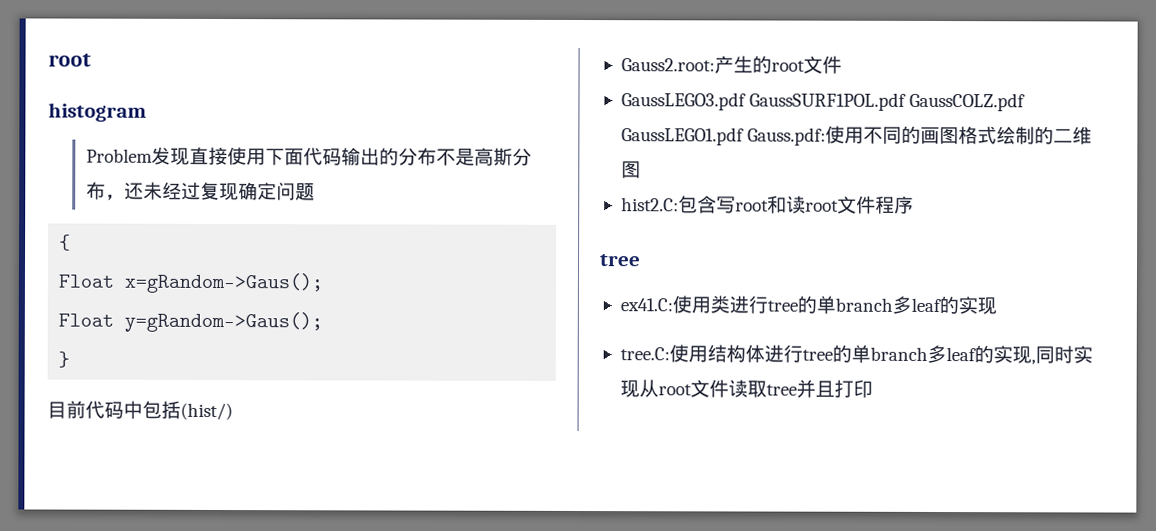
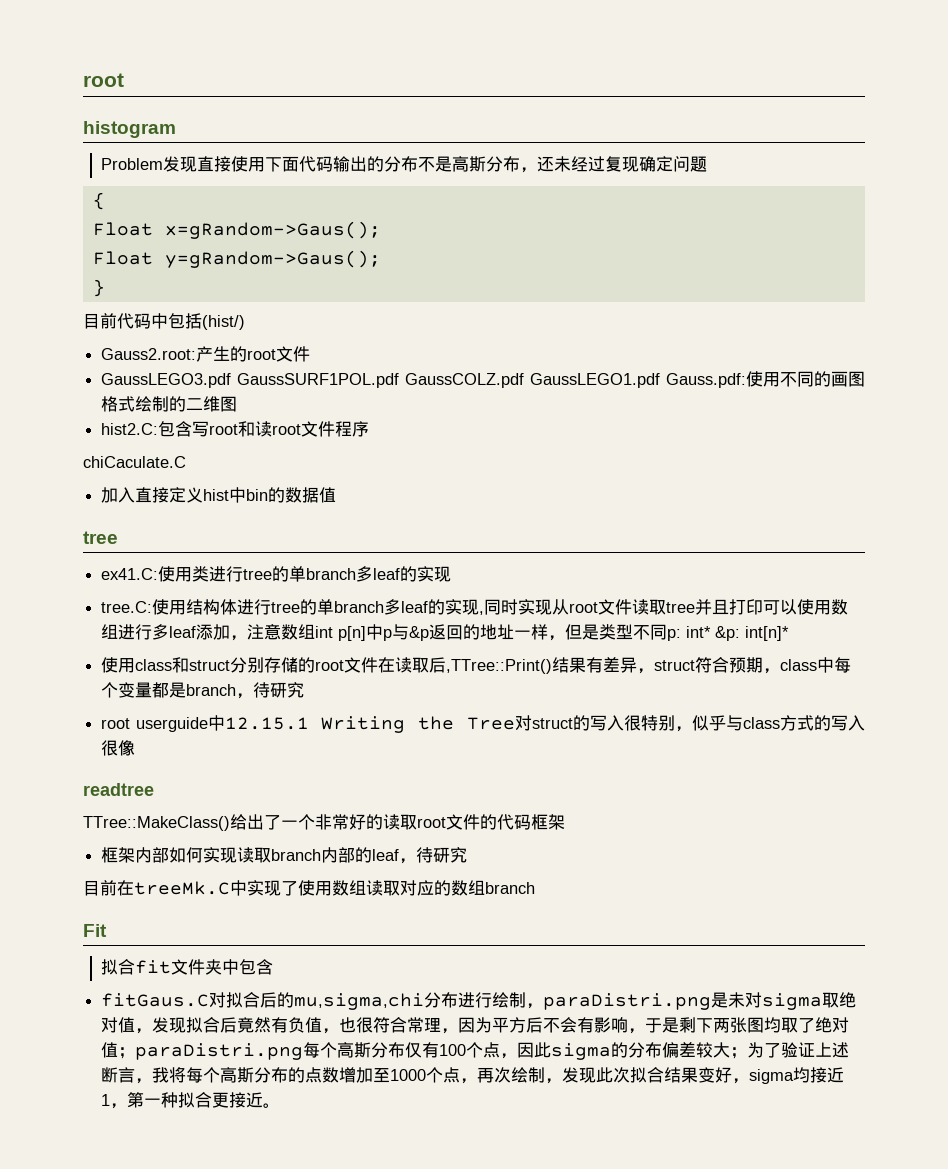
+ chiCaculate.C
+ 加入直接定义hist中bin的数据值
- tree.C:使用结构体进行tree的单branch多leaf的实现,同时实现从root文件读取tree并且打印
+ tree.C:使用结构体进行tree的单branch多leaf的实现,同时实现从root文件读取tree并且打印可以使用数组进行多leaf添加，注意数组int p[n]中p与&p返回的地址一样，但是类型不同p: int* &p: int[n]*
+ 使用class和struct分别存储的root文件在读取后,TTree::Print()结果有差异，struct符合预期，class中每个变量都是branch，待研究
+ root userguide中12.15.1 Writing the Tree对struct的写入很特别，似乎与class方式的写入很像
+ readtree
+ TTree::MakeClass()给出了一个非常好的读取root文件的代码框架
+ 框架内部如何实现读取branch内部的leaf，待研究
+ 目前在treeMk.C中实现了使用数组读取对应的数组branch
+ Fit
+ 拟合fit文件夹中包含
+ fitGaus.C对拟合后的mu,sigma,chi分布进行绘制，paraDistri.png是未对sigma取绝对值，发现拟合后竟然有负值，也很符合常理，因为平方后不会有影响，于是剩下两张图均取了绝对值；paraDistri.png每个高斯分布仅有100个点，因此sigma的分布偏差较大；为了验证上述断言，我将每个高斯分布的点数增加至1000个点，再次绘制，发现此次拟合结果变好，sigma均接近1，第一种拟合更接近。

